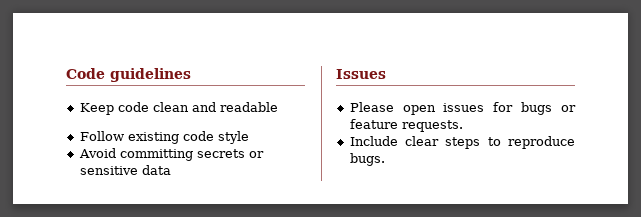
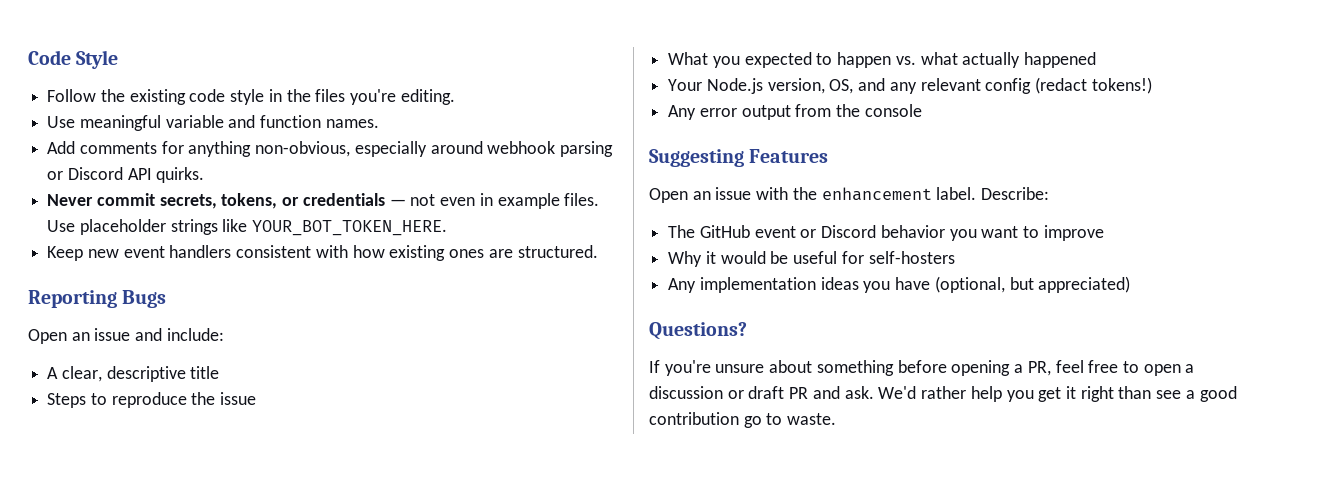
- Code guidelines
- Keep code clean and readable
+ Code Style
- Follow existing code style
- Avoid committing secrets or sensitive data
- Issues
- Please open issues for bugs or feature requests.
- Include clear steps to reproduce bugs.
+ Follow the existing code style in the files you're editing.
+ Use meaningful variable and function names.
+ Add comments for anything non-obvious, especially around webhook parsing or Discord API quirks.
+ Never commit secrets, tokens, or credentials — not even in example files. Use placeholder strings like YOUR_BOT_TOKEN_HERE.
+ Keep new event handlers consistent with how existing ones are structured.
+ Reporting Bugs
+ Open an issue and include:
+ A clear, descriptive title
+ Steps to reproduce the issue
+ What you expected to happen vs. what actually happened
+ Your Node.js version, OS, and any relevant config (redact tokens!)
+ Any error output from the console
+ Suggesting Features
+ Open an issue with the enhancement label. Describe:
+ The GitHub event or Discord behavior you want to improve
+ Why it would be useful for self-hosters
+ Any implementation ideas you have (optional, but appreciated)
+ Questions?
+ If you're unsure about something before opening a PR, feel free to open a discussion or draft PR and ask. We'd rather help you get it right than see a good contribution go to waste.

